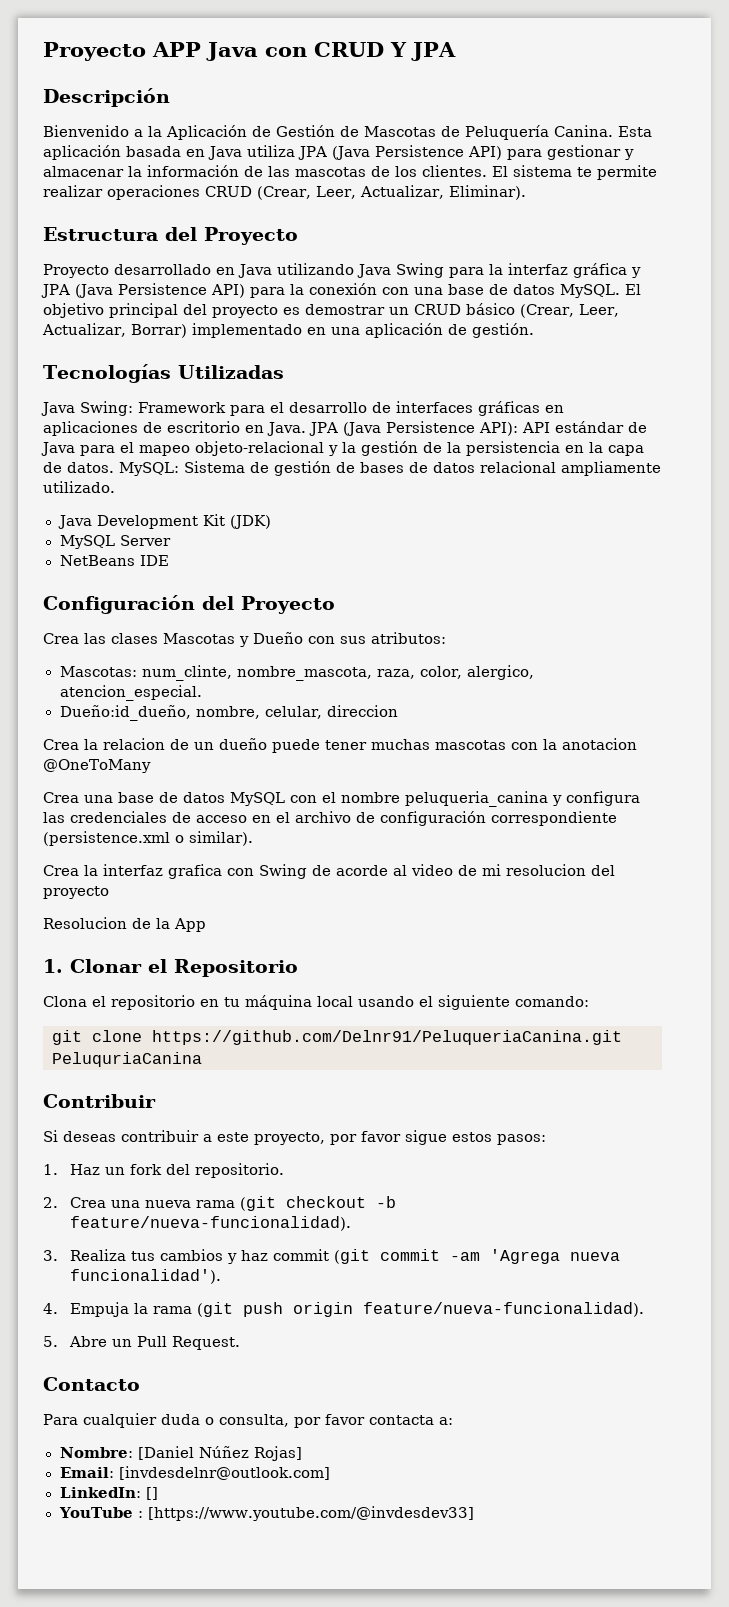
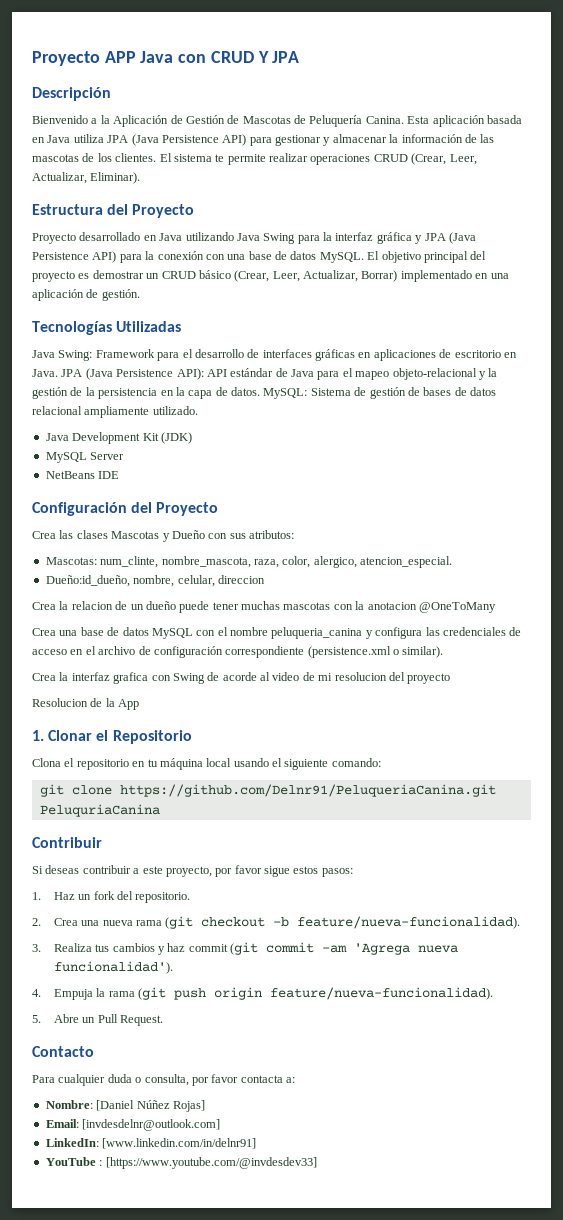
- LinkedIn: []
+ LinkedIn: [www.linkedin.com/in/delnr91]

